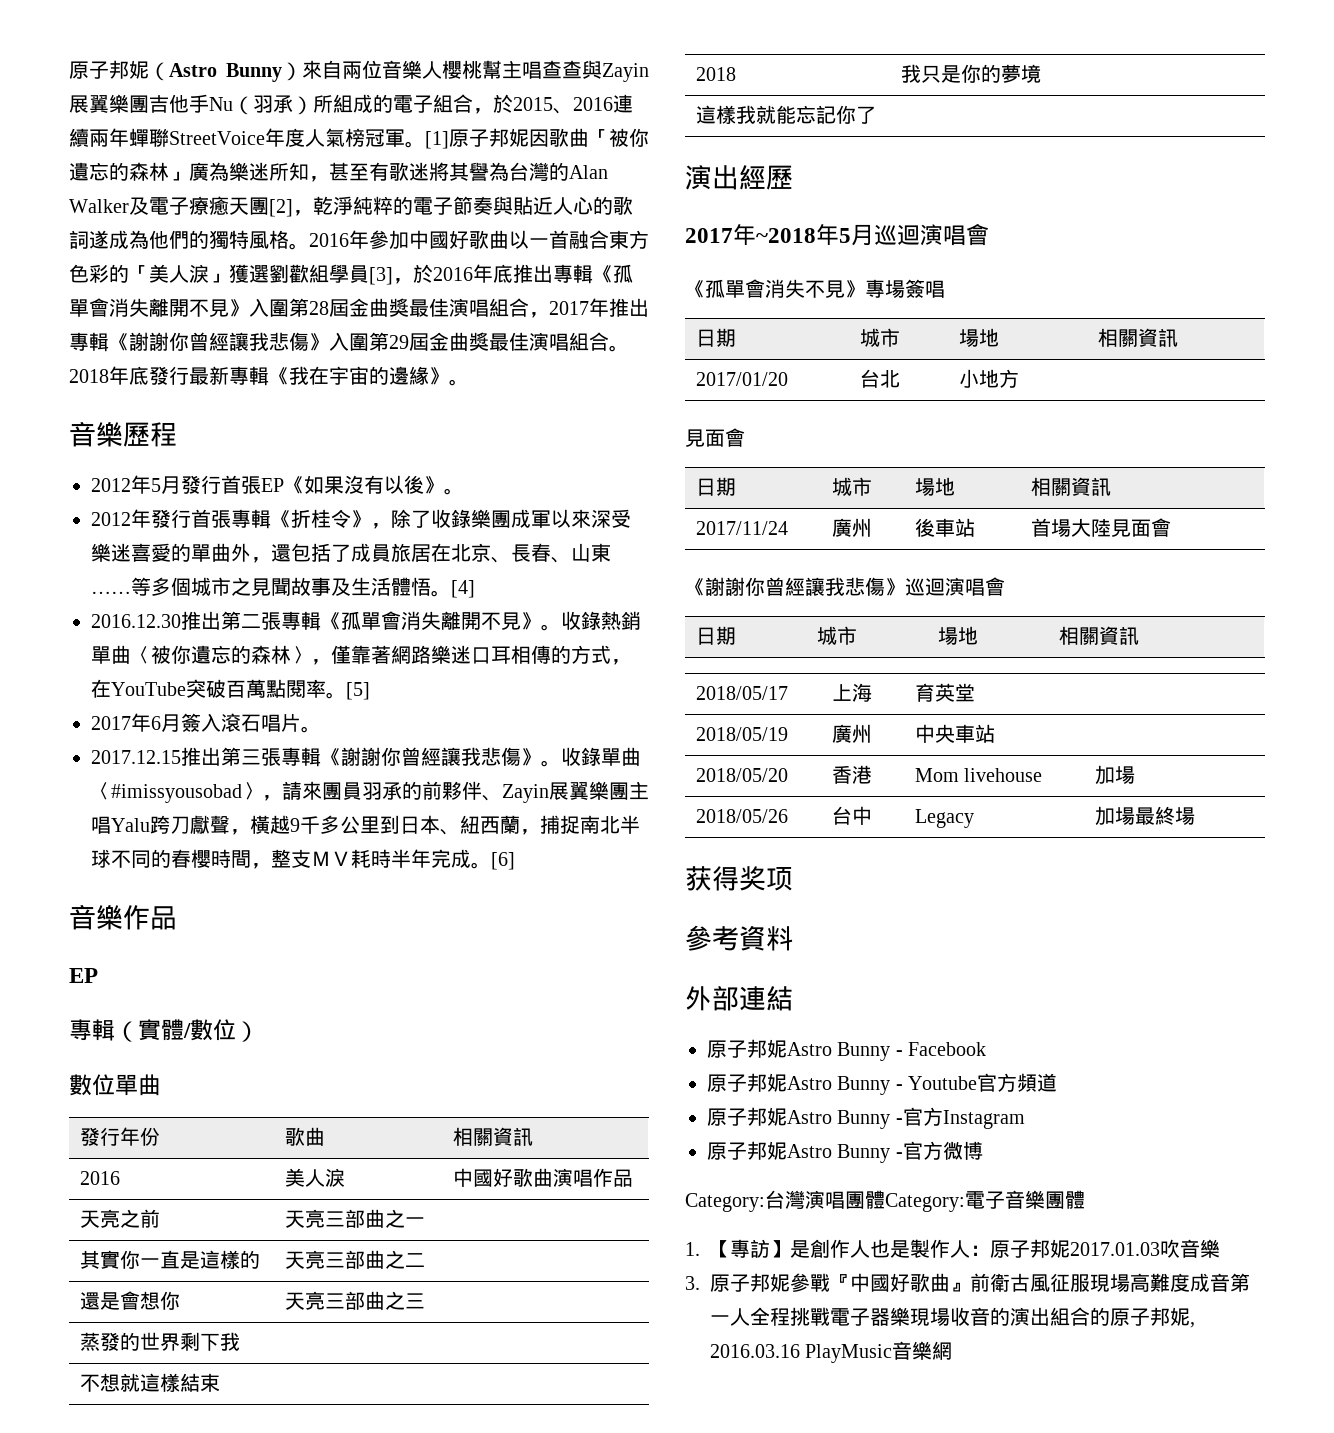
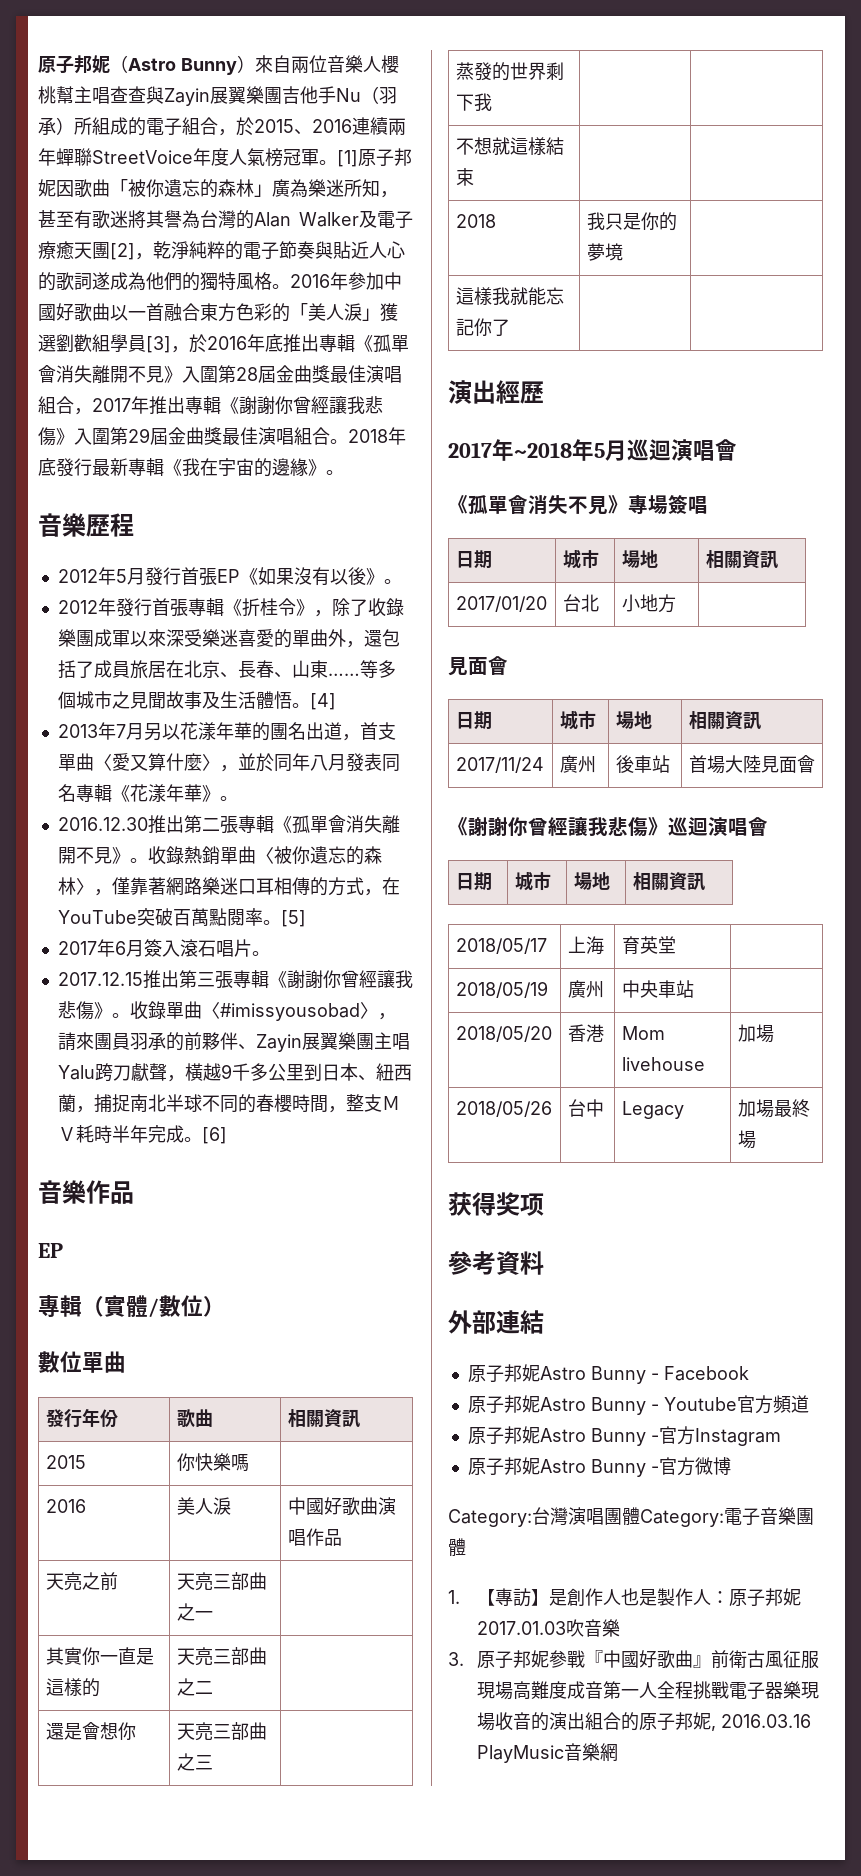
+ 2013年7月另以花漾年華的團名出道，首支單曲〈愛又算什麼〉，並於同年八月發表同名專輯《花漾年華》。
+ 2015 | 你快樂嗎 |

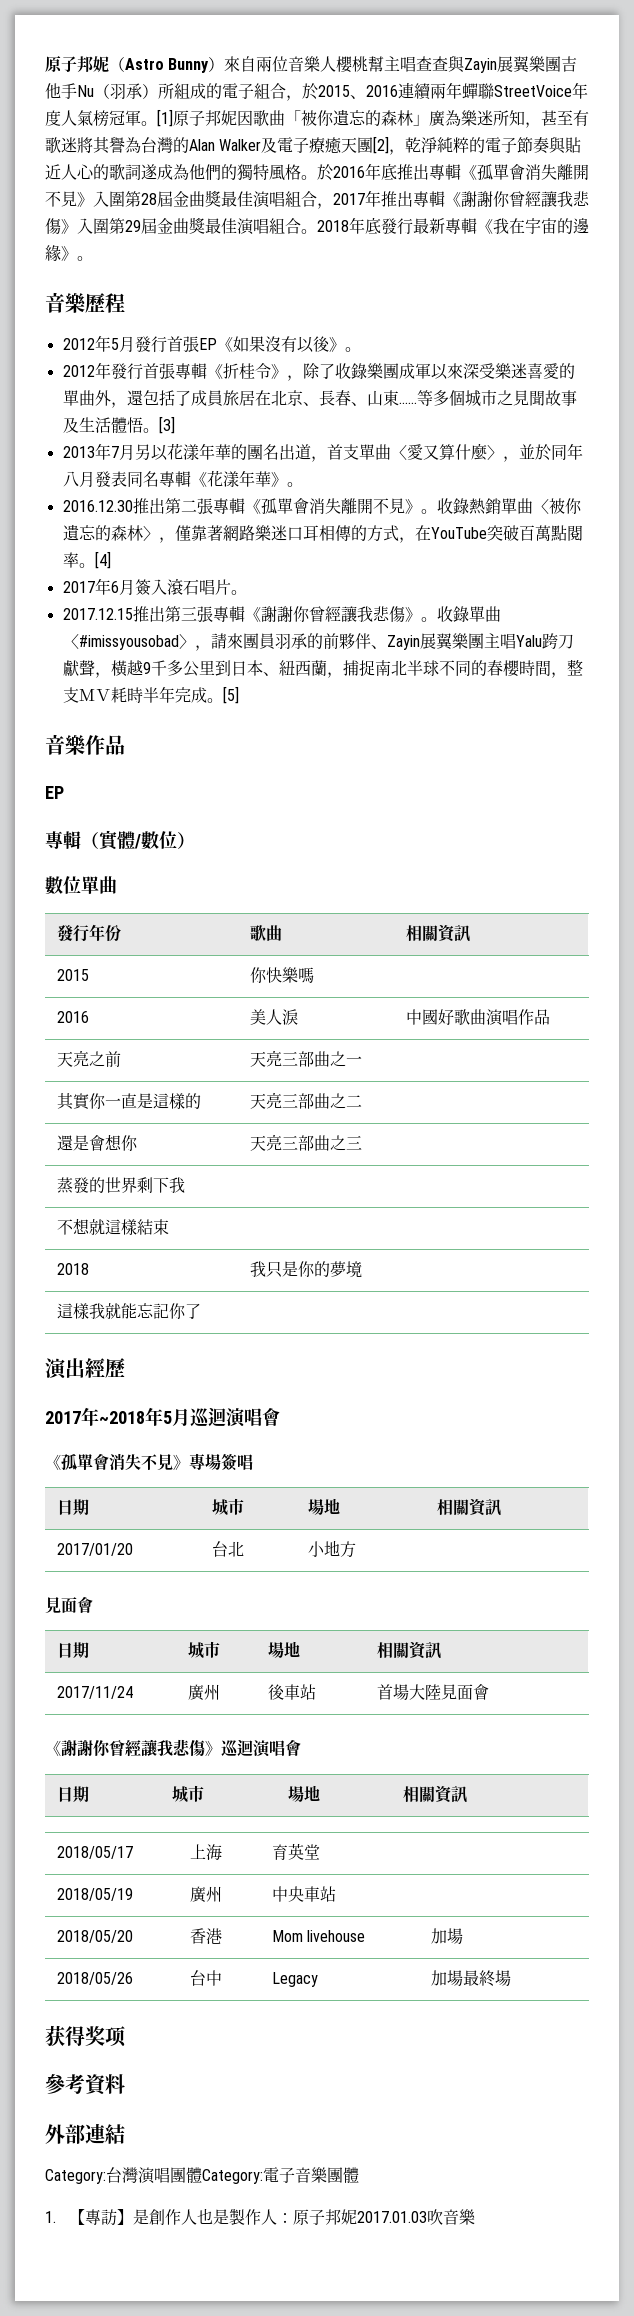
- 2016年參加中國好歌曲以一首融合東方色彩的「美人淚」獲選劉歡組學員[3]，於2016年底推出專輯《孤單會消失離開不見》入圍第28屆金曲獎最佳演唱組合，2017年推出專輯《謝謝你曾經讓我悲傷》入圍第29屆金曲獎最佳演唱組合。
+ 於2016年底推出專輯《孤單會消失離開不見》入圍第28屆金曲獎最佳演唱組合，2017年推出專輯《謝謝你曾經讓我悲傷》入圍第29屆金曲獎最佳演唱組合。
- [4]
+ [3]
- [5]
+ [4]
- [6]
+ [5]
- 原子邦妮Astro Bunny - Facebook
- 原子邦妮Astro Bunny - Youtube官方頻道
- 原子邦妮Astro Bunny -官方Instagram
- 原子邦妮Astro Bunny -官方微博
- 3.原子邦妮參戰『中國好歌曲』前衛古風征服現場高難度成音第一人全程挑戰電子器樂現場收音的演出組合的原子邦妮, 2016.03.16 PlayMusic音樂網

